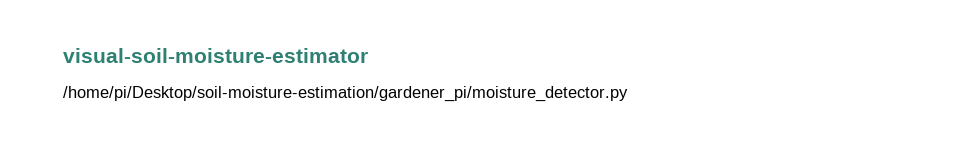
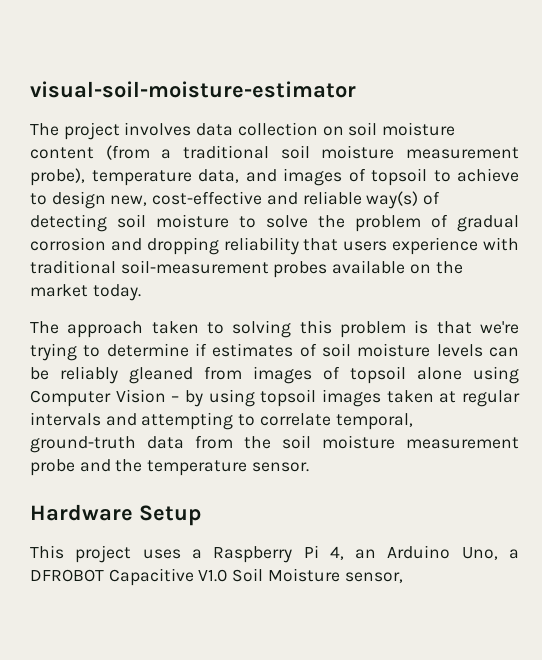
- /home/pi/Desktop/soil-moisture-estimation/gardener_pi/moisture_detector.py
+ The project involves data collection on soil moisture content (from a traditional soil moisture measurement probe), temperature data, and images of topsoil to achieve to design new, cost-effective and reliable way(s) of detecting soil moisture to solve the problem of gradual corrosion and dropping reliability that users experience with traditional soil-measurement probes available on the market today.
+ The approach taken to solving this problem is that we're trying to determine if estimates of soil moisture levels can be reliably gleaned from images of topsoil alone using Computer Vision – by using topsoil images taken at regular intervals and attempting to correlate temporal, ground-truth data from the soil moisture measurement probe and the temperature sensor.
+ Hardware Setup
+ This project uses a Raspberry Pi 4, an Arduino Uno, a DFROBOT Capacitive V1.0 Soil Moisture sensor,

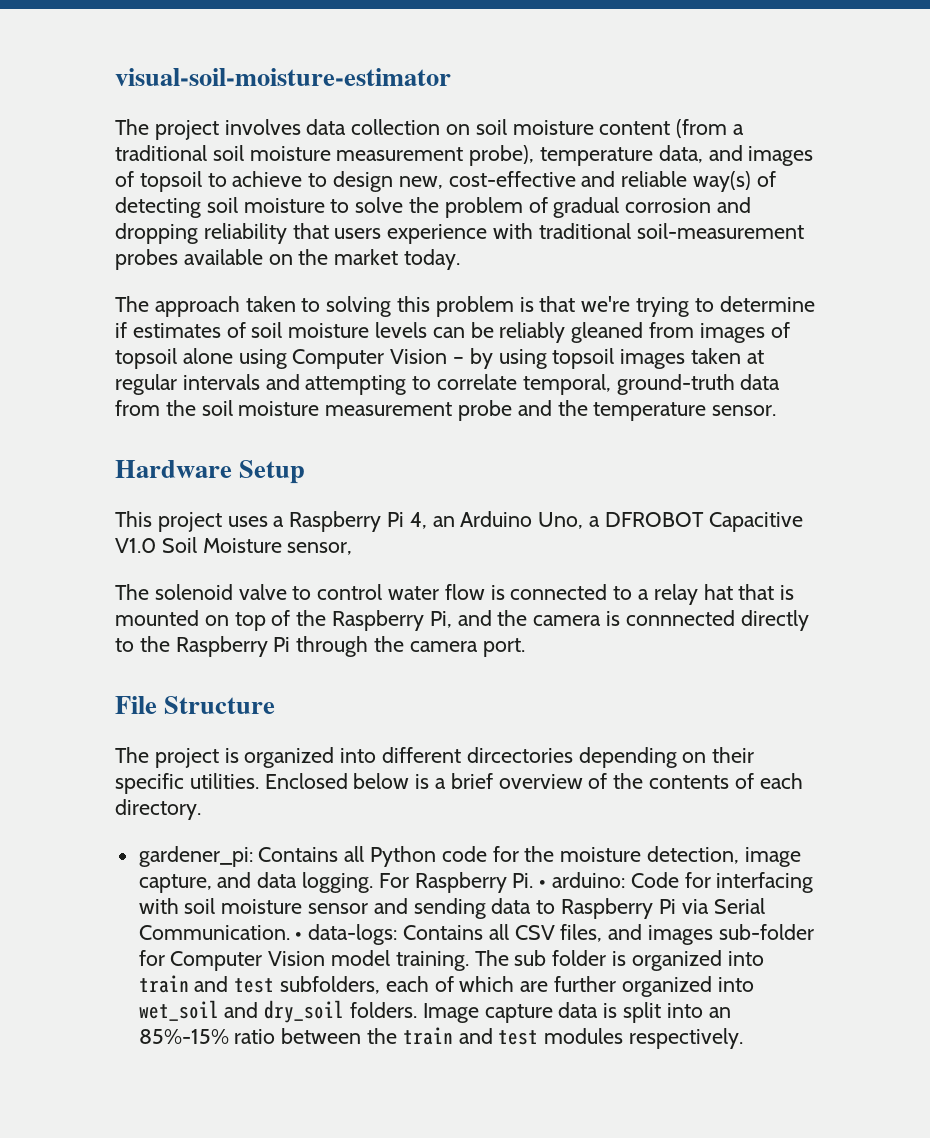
+ The solenoid valve to control water flow is connected to a relay hat that is mounted on top of the Raspberry Pi, and the camera is connnected directly to the Raspberry Pi through the camera port.
+ File Structure
+ The project is organized into different dircectories depending on their specific utilities. Enclosed below is a brief overview of the contents of each directory.
+ gardener_pi: Contains all Python code for the moisture detection, image capture, and data logging. For Raspberry Pi. • arduino: Code for interfacing with soil moisture sensor and sending data to Raspberry Pi via Serial Communication. • data-logs: Contains all CSV files, and images sub-folder for Computer Vision model training. The sub folder is organized into train and test subfolders, each of which are further organized into wet_soil and dry_soil folders. Image capture data is split into an 85%-15% ratio between the train and test modules respectively.

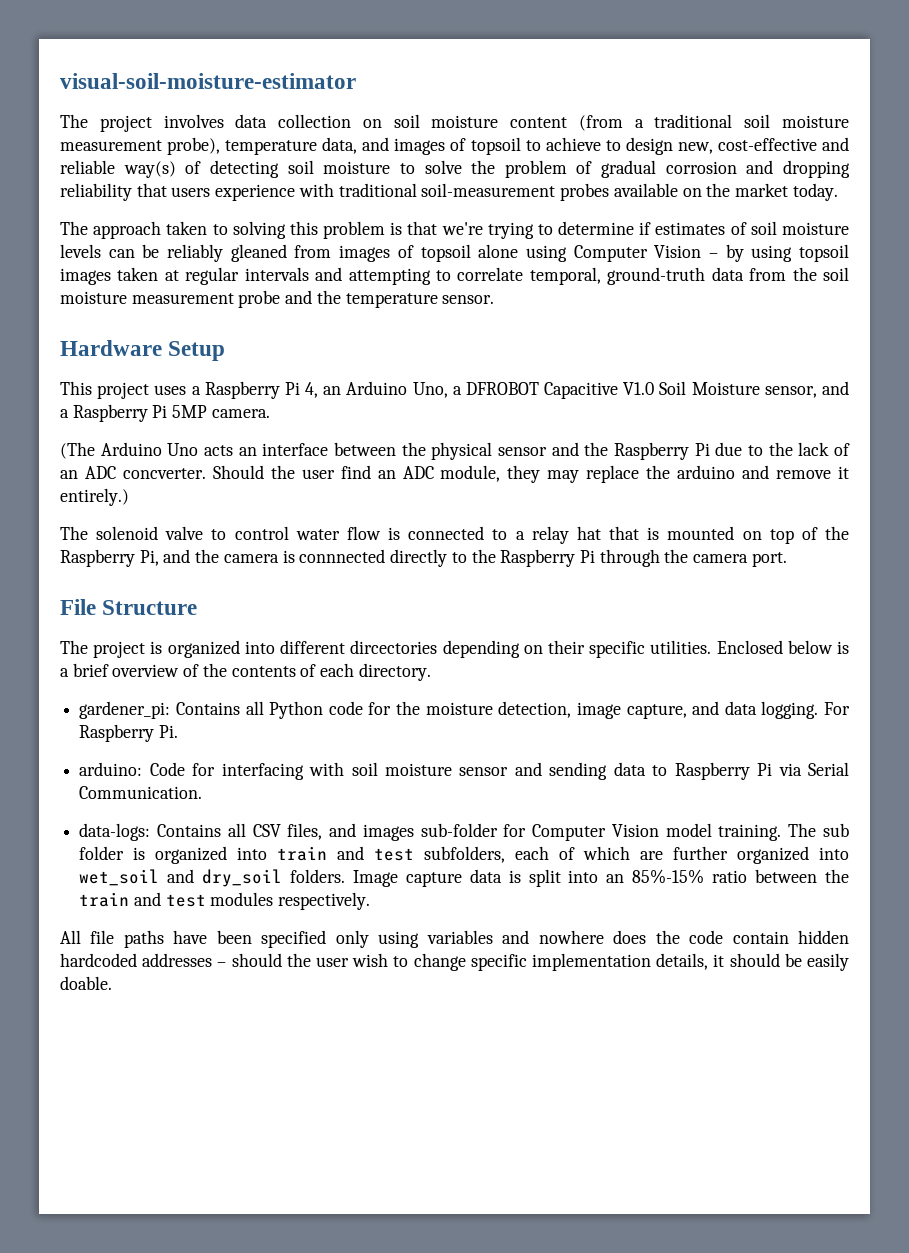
- This project uses a Raspberry Pi 4, an Arduino Uno, a DFROBOT Capacitive V1.0 Soil Moisture sensor,
+ This project uses a Raspberry Pi 4, an Arduino Uno, a DFROBOT Capacitive V1.0 Soil Moisture sensor, and a Raspberry Pi 5MP camera.
+ (The Arduino Uno acts an interface between the physical sensor and the Raspberry Pi due to the lack of an ADC concverter. Should the user find an ADC module, they may replace the arduino and remove it entirely.)
- For Raspberry Pi. • arduino: Code for interfacing with soil moisture sensor and sending data to Raspberry Pi via Serial Communication. • data-logs: Contains all CSV files, and images sub-folder for Computer Vision model training.
+ For Raspberry Pi.
+ arduino: Code for interfacing with soil moisture sensor and sending data to Raspberry Pi via Serial Communication.
+ data-logs: Contains all CSV files, and images sub-folder for Computer Vision model training.
+ All file paths have been specified only using variables and nowhere does the code contain hidden hardcoded addresses – should the user wish to change specific implementation details, it should be easily doable.

